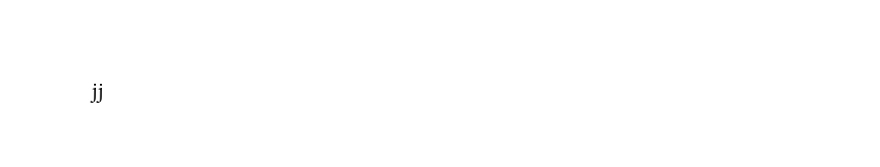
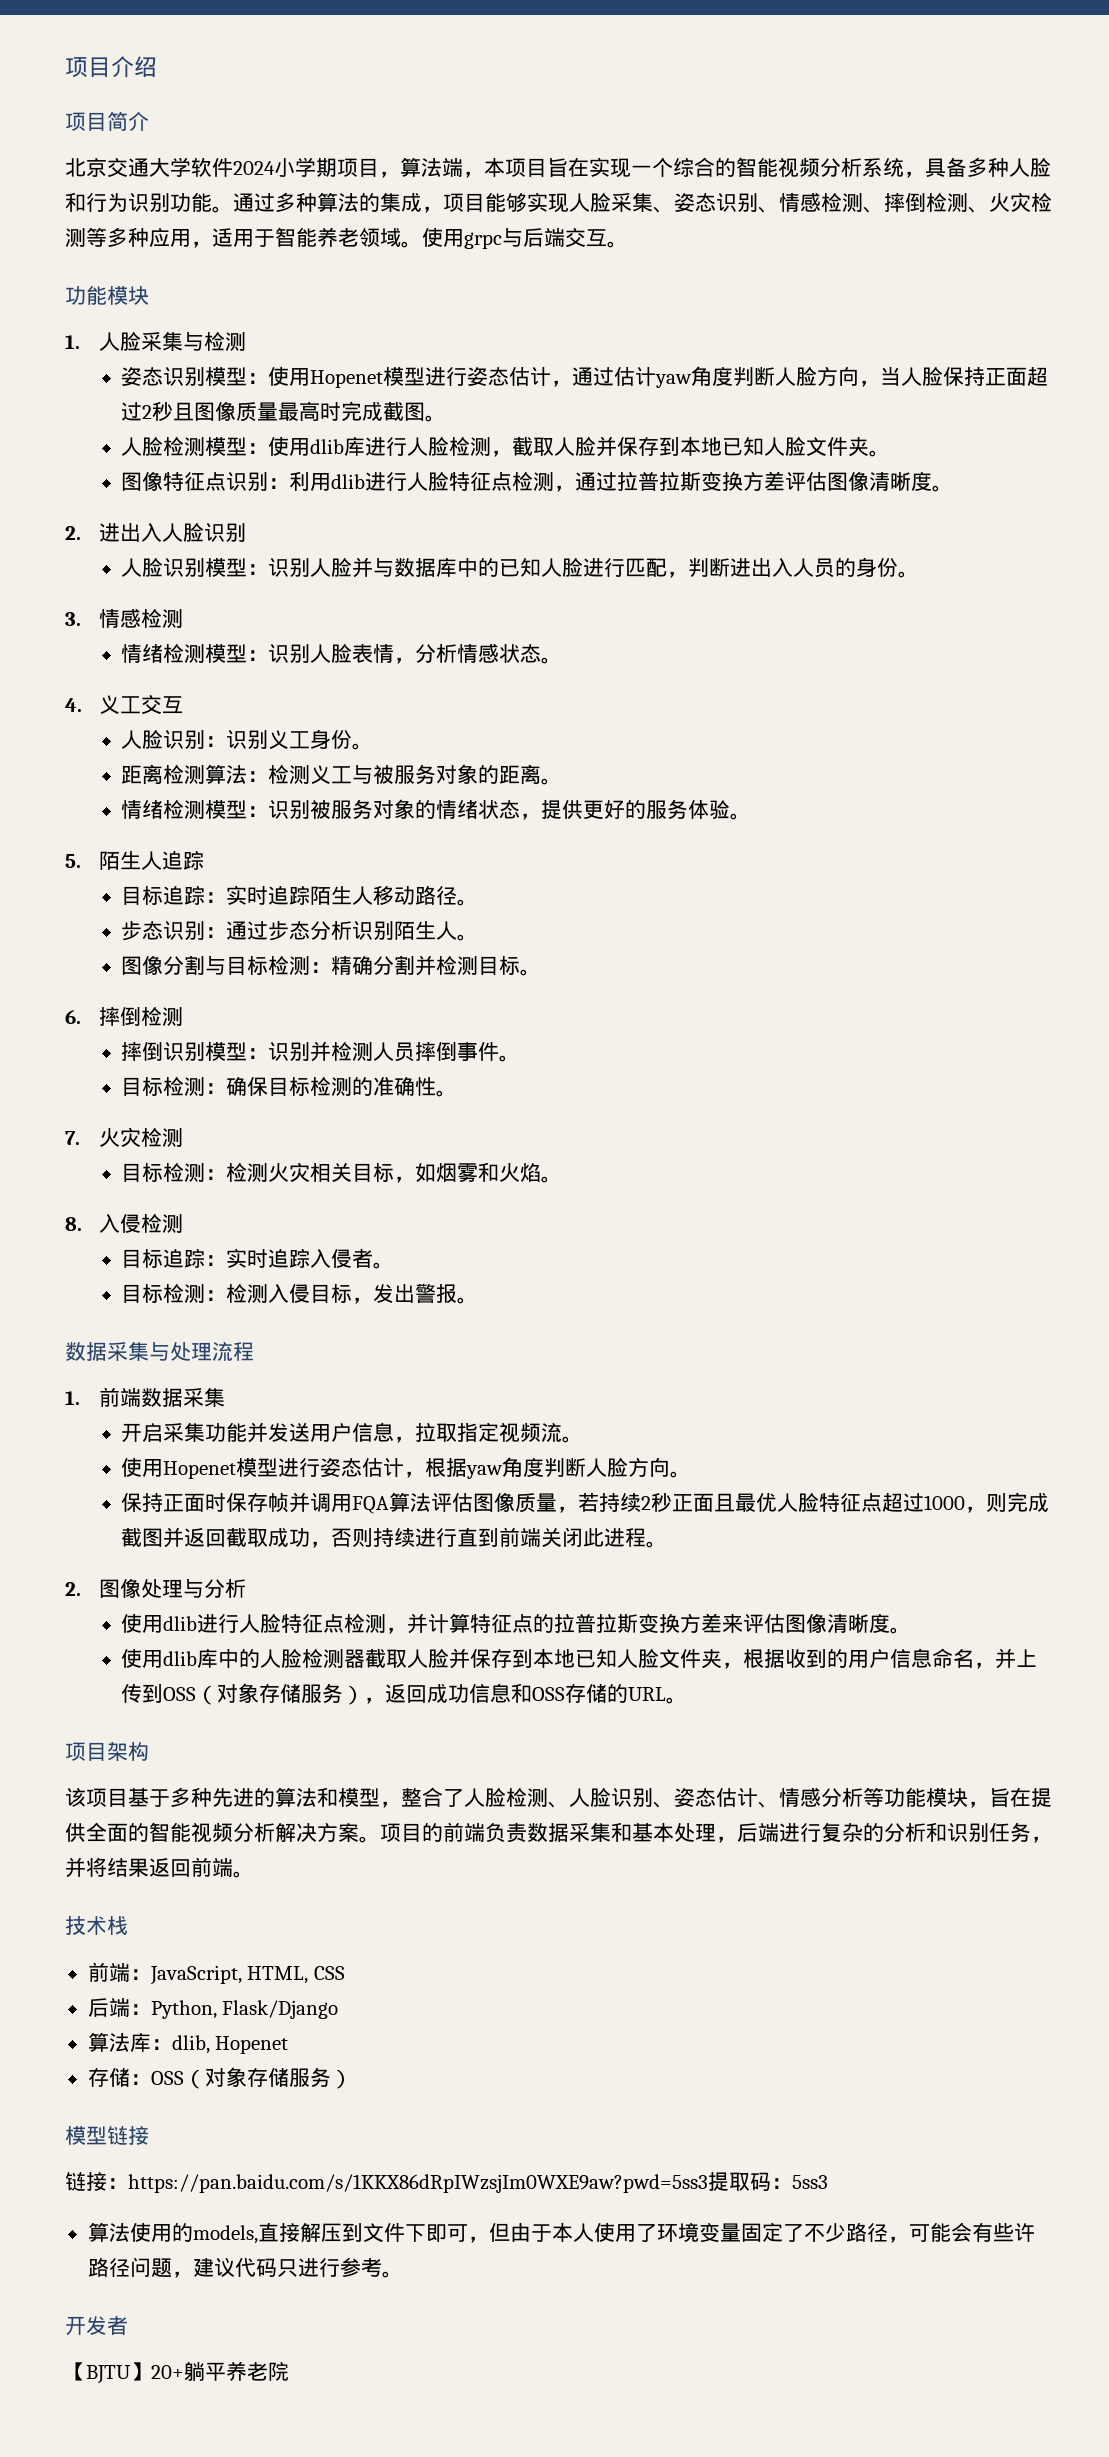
- jj
+ 项目介绍
+ 项目简介
+ 北京交通大学软件2024小学期项目，算法端，本项目旨在实现一个综合的智能视频分析系统，具备多种人脸和行为识别功能。通过多种算法的集成，项目能够实现人脸采集、姿态识别、情感检测、摔倒检测、火灾检测等多种应用，适用于智能养老领域。使用grpc与后端交互。
+ 功能模块
+ 1.人脸采集与检测
+ 姿态识别模型：使用Hopenet模型进行姿态估计，通过估计yaw角度判断人脸方向，当人脸保持正面超过2秒且图像质量最高时完成截图。
+ 人脸检测模型：使用dlib库进行人脸检测，截取人脸并保存到本地已知人脸文件夹。
+ 图像特征点识别：利用dlib进行人脸特征点检测，通过拉普拉斯变换方差评估图像清晰度。
+ 2.进出入人脸识别
+ 人脸识别模型：识别人脸并与数据库中的已知人脸进行匹配，判断进出入人员的身份。
+ 3.情感检测
+ 情绪检测模型：识别人脸表情，分析情感状态。
+ 4.义工交互
+ 人脸识别：识别义工身份。
+ 距离检测算法：检测义工与被服务对象的距离。
+ 情绪检测模型：识别被服务对象的情绪状态，提供更好的服务体验。
+ 5.陌生人追踪
+ 目标追踪：实时追踪陌生人移动路径。
+ 步态识别：通过步态分析识别陌生人。
+ 图像分割与目标检测：精确分割并检测目标。
+ 6.摔倒检测
+ 摔倒识别模型：识别并检测人员摔倒事件。
+ 目标检测：确保目标检测的准确性。
+ 7.火灾检测
+ 目标检测：检测火灾相关目标，如烟雾和火焰。
+ 8.入侵检测
+ 目标追踪：实时追踪入侵者。
+ 目标检测：检测入侵目标，发出警报。
+ 数据采集与处理流程
+ 1.前端数据采集
+ 开启采集功能并发送用户信息，拉取指定视频流。
+ 使用Hopenet模型进行姿态估计，根据yaw角度判断人脸方向。
+ 保持正面时保存帧并调用FQA算法评估图像质量，若持续2秒正面且最优人脸特征点超过1000，则完成截图并返回截取成功，否则持续进行直到前端关闭此进程。
+ 2.图像处理与分析
+ 使用dlib进行人脸特征点检测，并计算特征点的拉普拉斯变换方差来评估图像清晰度。
+ 使用dlib库中的人脸检测器截取人脸并保存到本地已知人脸文件夹，根据收到的用户信息命名，并上传到OSS（对象存储服务），返回成功信息和OSS存储的URL。
+ 项目架构
+ 该项目基于多种先进的算法和模型，整合了人脸检测、人脸识别、姿态估计、情感分析等功能模块，旨在提供全面的智能视频分析解决方案。项目的前端负责数据采集和基本处理，后端进行复杂的分析和识别任务，并将结果返回前端。
+ 技术栈
+ 前端：JavaScript, HTML, CSS
+ 后端：Python, Flask/Django
+ 算法库：dlib, Hopenet
+ 存储：OSS（对象存储服务）
+ 模型链接
+ 链接：https://pan.baidu.com/s/1KKX86dRpIWzsjIm0WXE9aw?pwd=5ss3提取码：5ss3
+ 算法使用的models,直接解压到文件下即可，但由于本人使用了环境变量固定了不少路径，可能会有些许路径问题，建议代码只进行参考。
+ 开发者
+ 【BJTU】20+躺平养老院

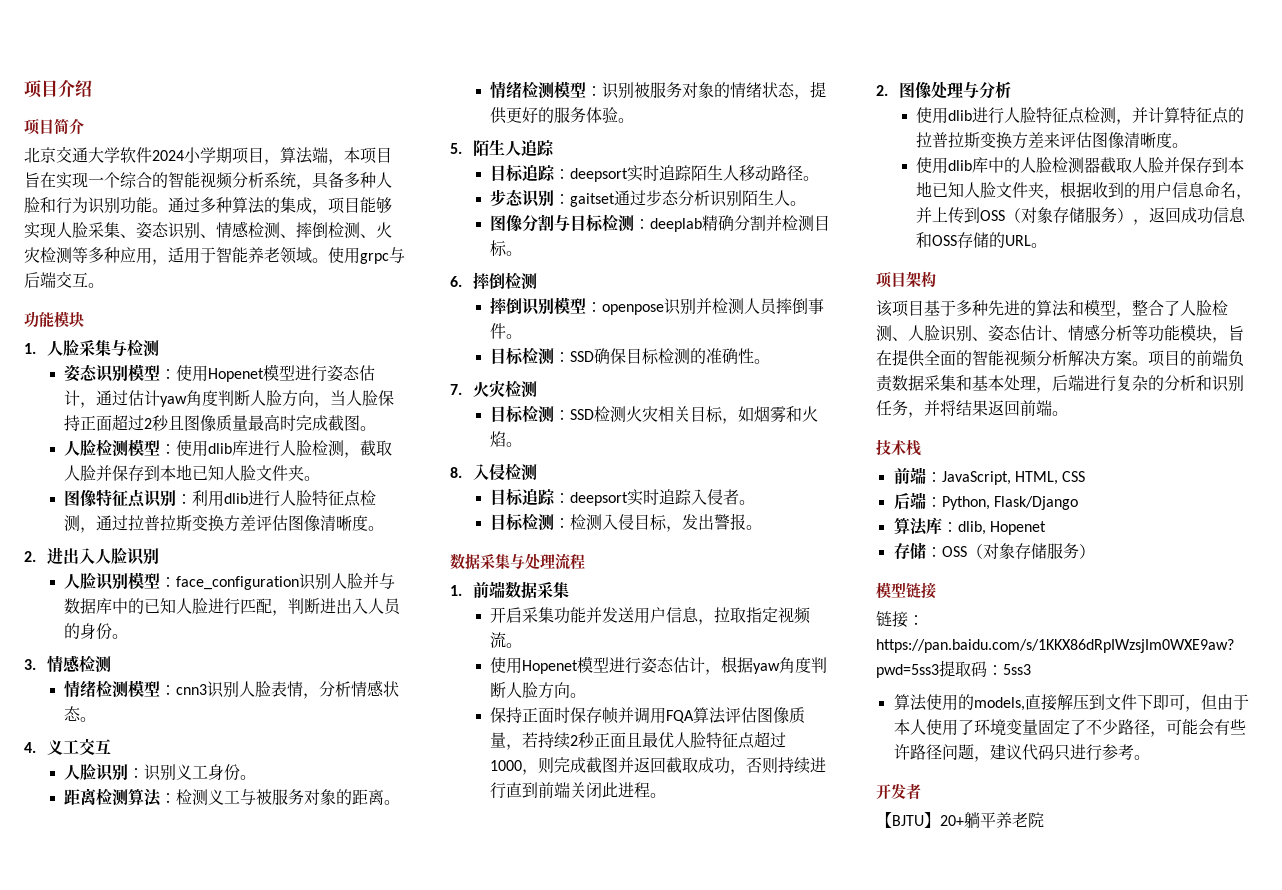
- 人脸识别模型：识别人脸并与数据库中的已知人脸进行匹配，判断进出入人员的身份。
+ 人脸识别模型：face_configuration识别人脸并与数据库中的已知人脸进行匹配，判断进出入人员的身份。
- 情绪检测模型：识别人脸表情，分析情感状态。
+ 情绪检测模型：cnn3识别人脸表情，分析情感状态。
- 目标追踪：实时追踪陌生人移动路径。
+ 目标追踪：deepsort实时追踪陌生人移动路径。
- 步态识别：通过步态分析识别陌生人。
+ 步态识别：gaitset通过步态分析识别陌生人。
- 图像分割与目标检测：精确分割并检测目标。
+ 图像分割与目标检测：deeplab精确分割并检测目标。
- 摔倒识别模型：识别并检测人员摔倒事件。
+ 摔倒识别模型：openpose识别并检测人员摔倒事件。
- 目标检测：确保目标检测的准确性。
+ 目标检测：SSD确保目标检测的准确性。
- 目标检测：检测火灾相关目标，如烟雾和火焰。
+ 目标检测：SSD检测火灾相关目标，如烟雾和火焰。
- 目标追踪：实时追踪入侵者。
+ 目标追踪：deepsort实时追踪入侵者。

